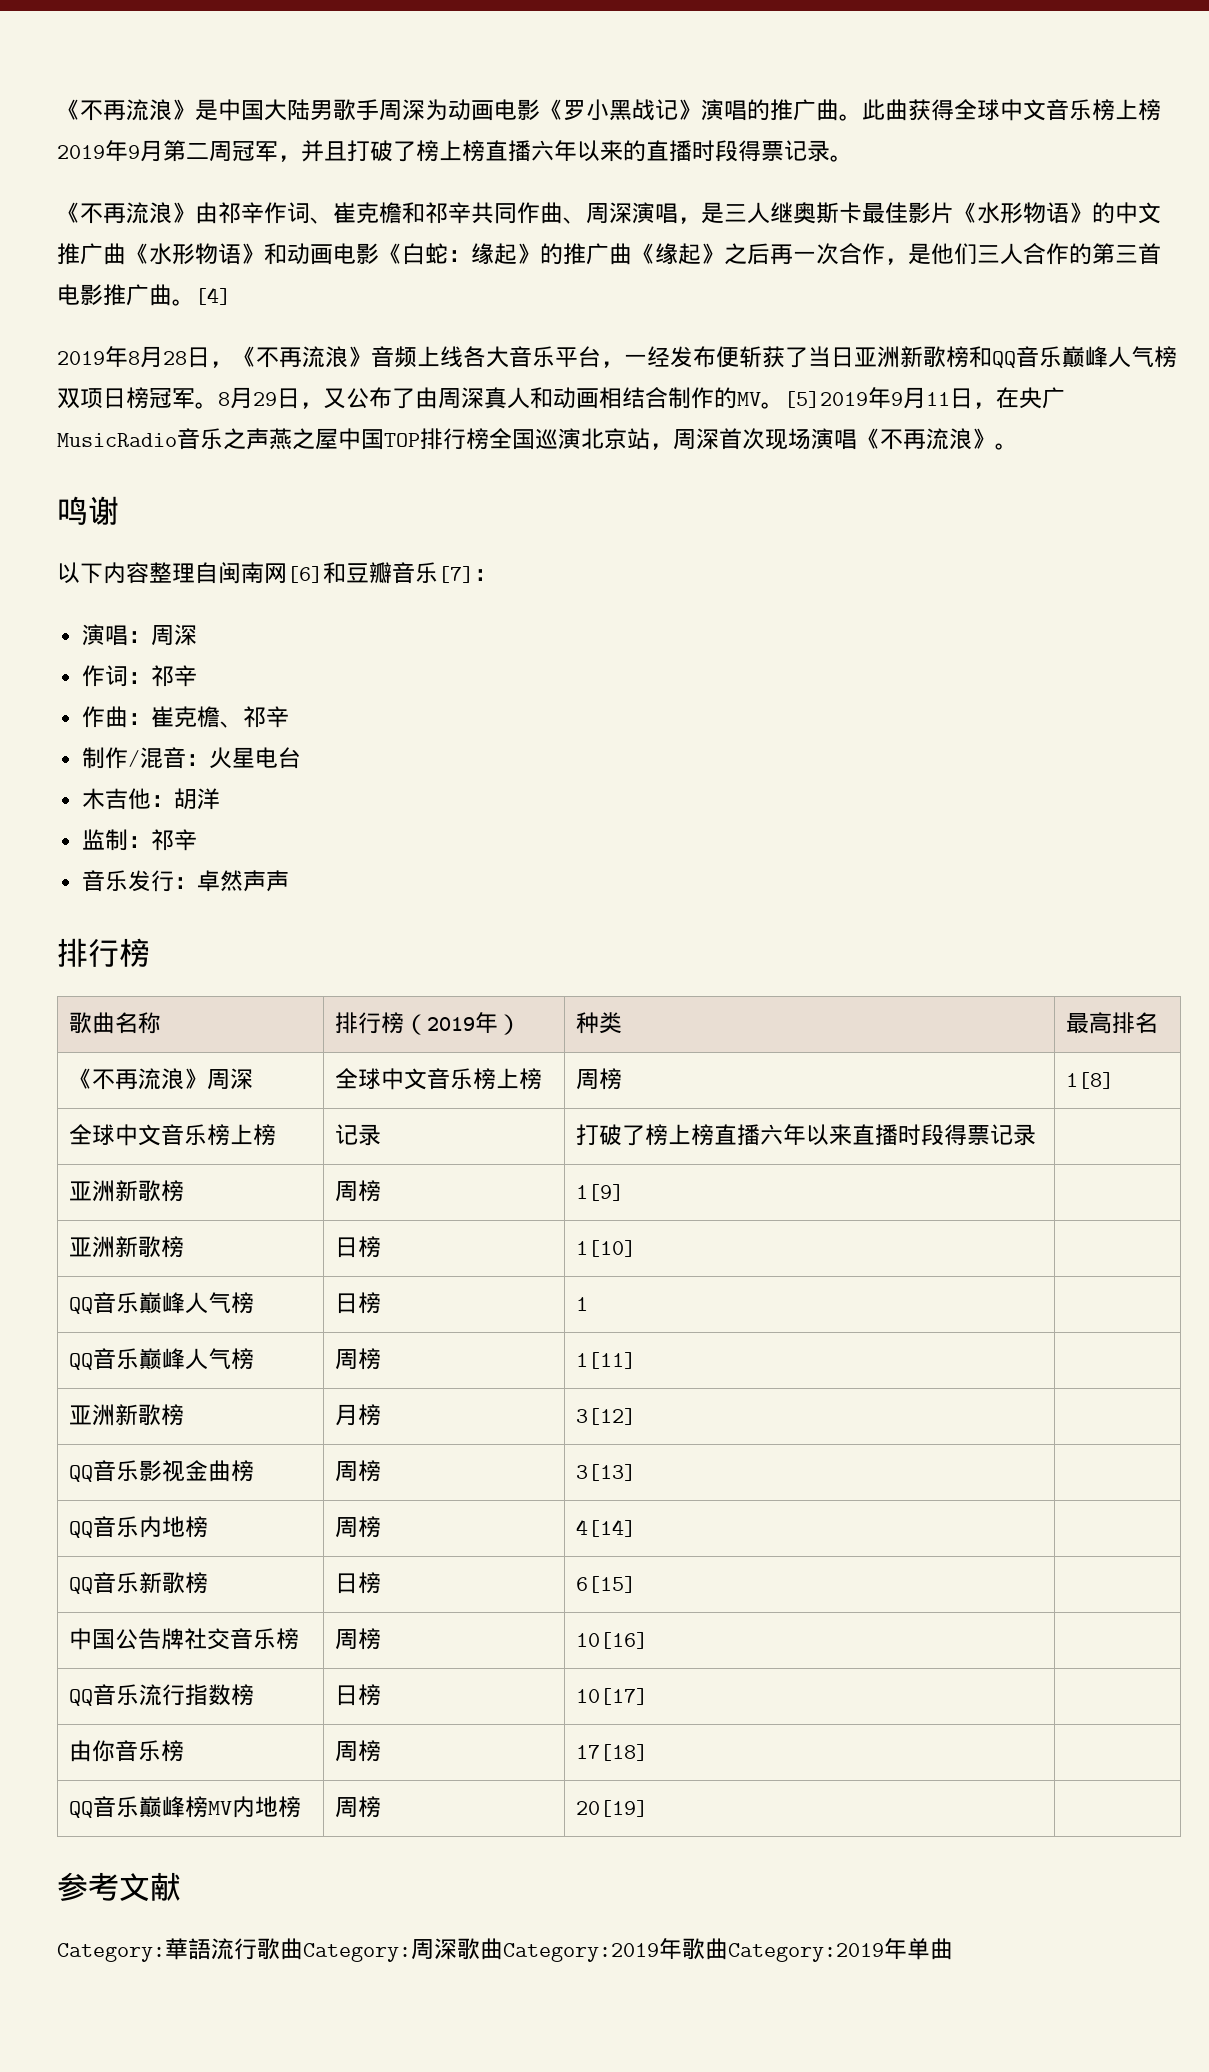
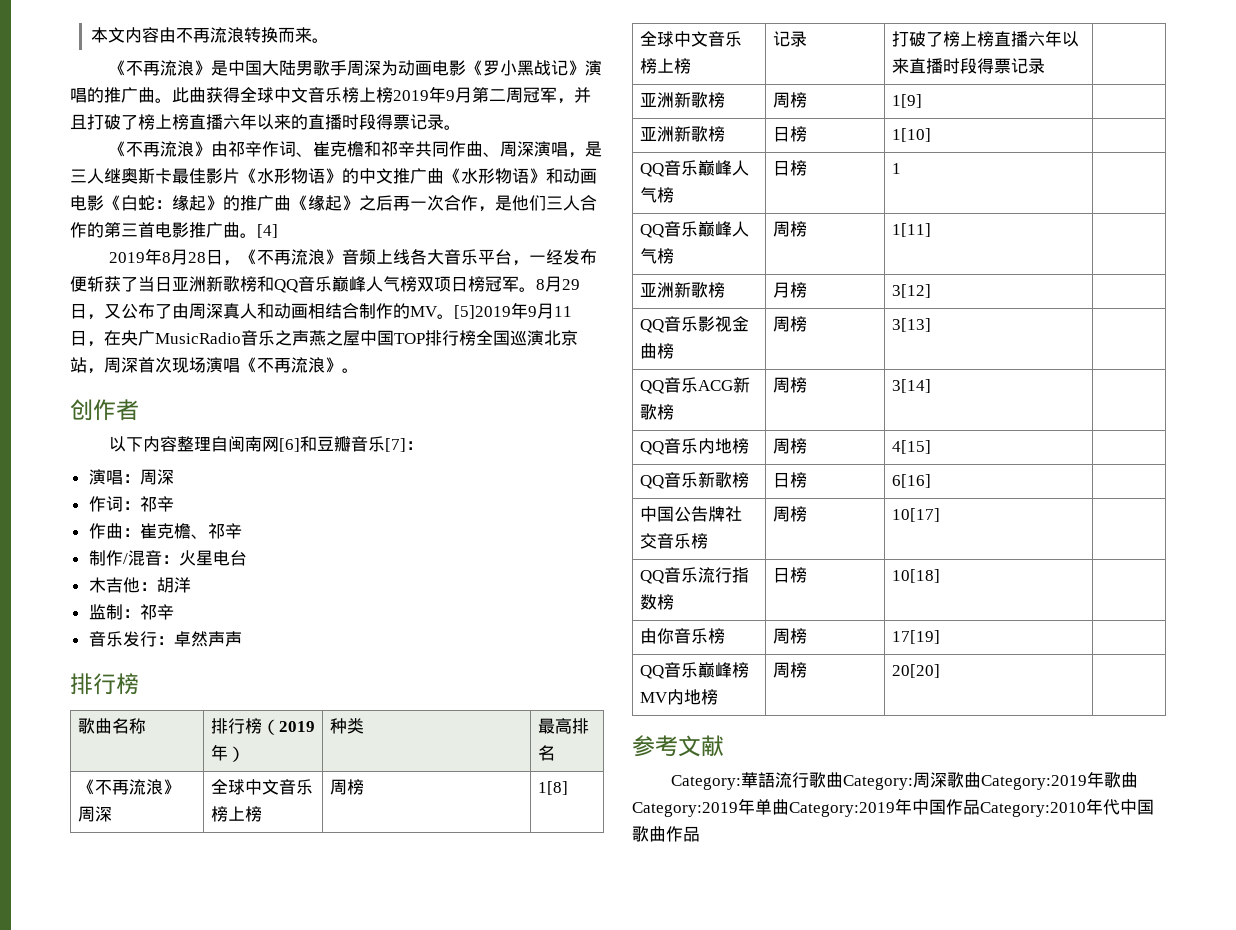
+ 本文内容由不再流浪转换而来。
- 鸣谢
+ 创作者
+ QQ音乐ACG新歌榜 | 周榜 | 3[14] |
- QQ音乐内地榜 | 周榜 | 4[14] |
+ QQ音乐内地榜 | 周榜 | 4[15] |
- QQ音乐新歌榜 | 日榜 | 6[15] |
+ QQ音乐新歌榜 | 日榜 | 6[16] |
- 中国公告牌社交音乐榜 | 周榜 | 10[16] |
+ 中国公告牌社交音乐榜 | 周榜 | 10[17] |
- QQ音乐流行指数榜 | 日榜 | 10[17] |
+ QQ音乐流行指数榜 | 日榜 | 10[18] |
- 由你音乐榜 | 周榜 | 17[18] |
+ 由你音乐榜 | 周榜 | 17[19] |
- QQ音乐巅峰榜MV内地榜 | 周榜 | 20[19] |
+ QQ音乐巅峰榜MV内地榜 | 周榜 | 20[20] |
- Category:華語流行歌曲Category:周深歌曲Category:2019年歌曲Category:2019年单曲
+ Category:華語流行歌曲Category:周深歌曲Category:2019年歌曲Category:2019年单曲Category:2019年中国作品Category:2010年代中国歌曲作品

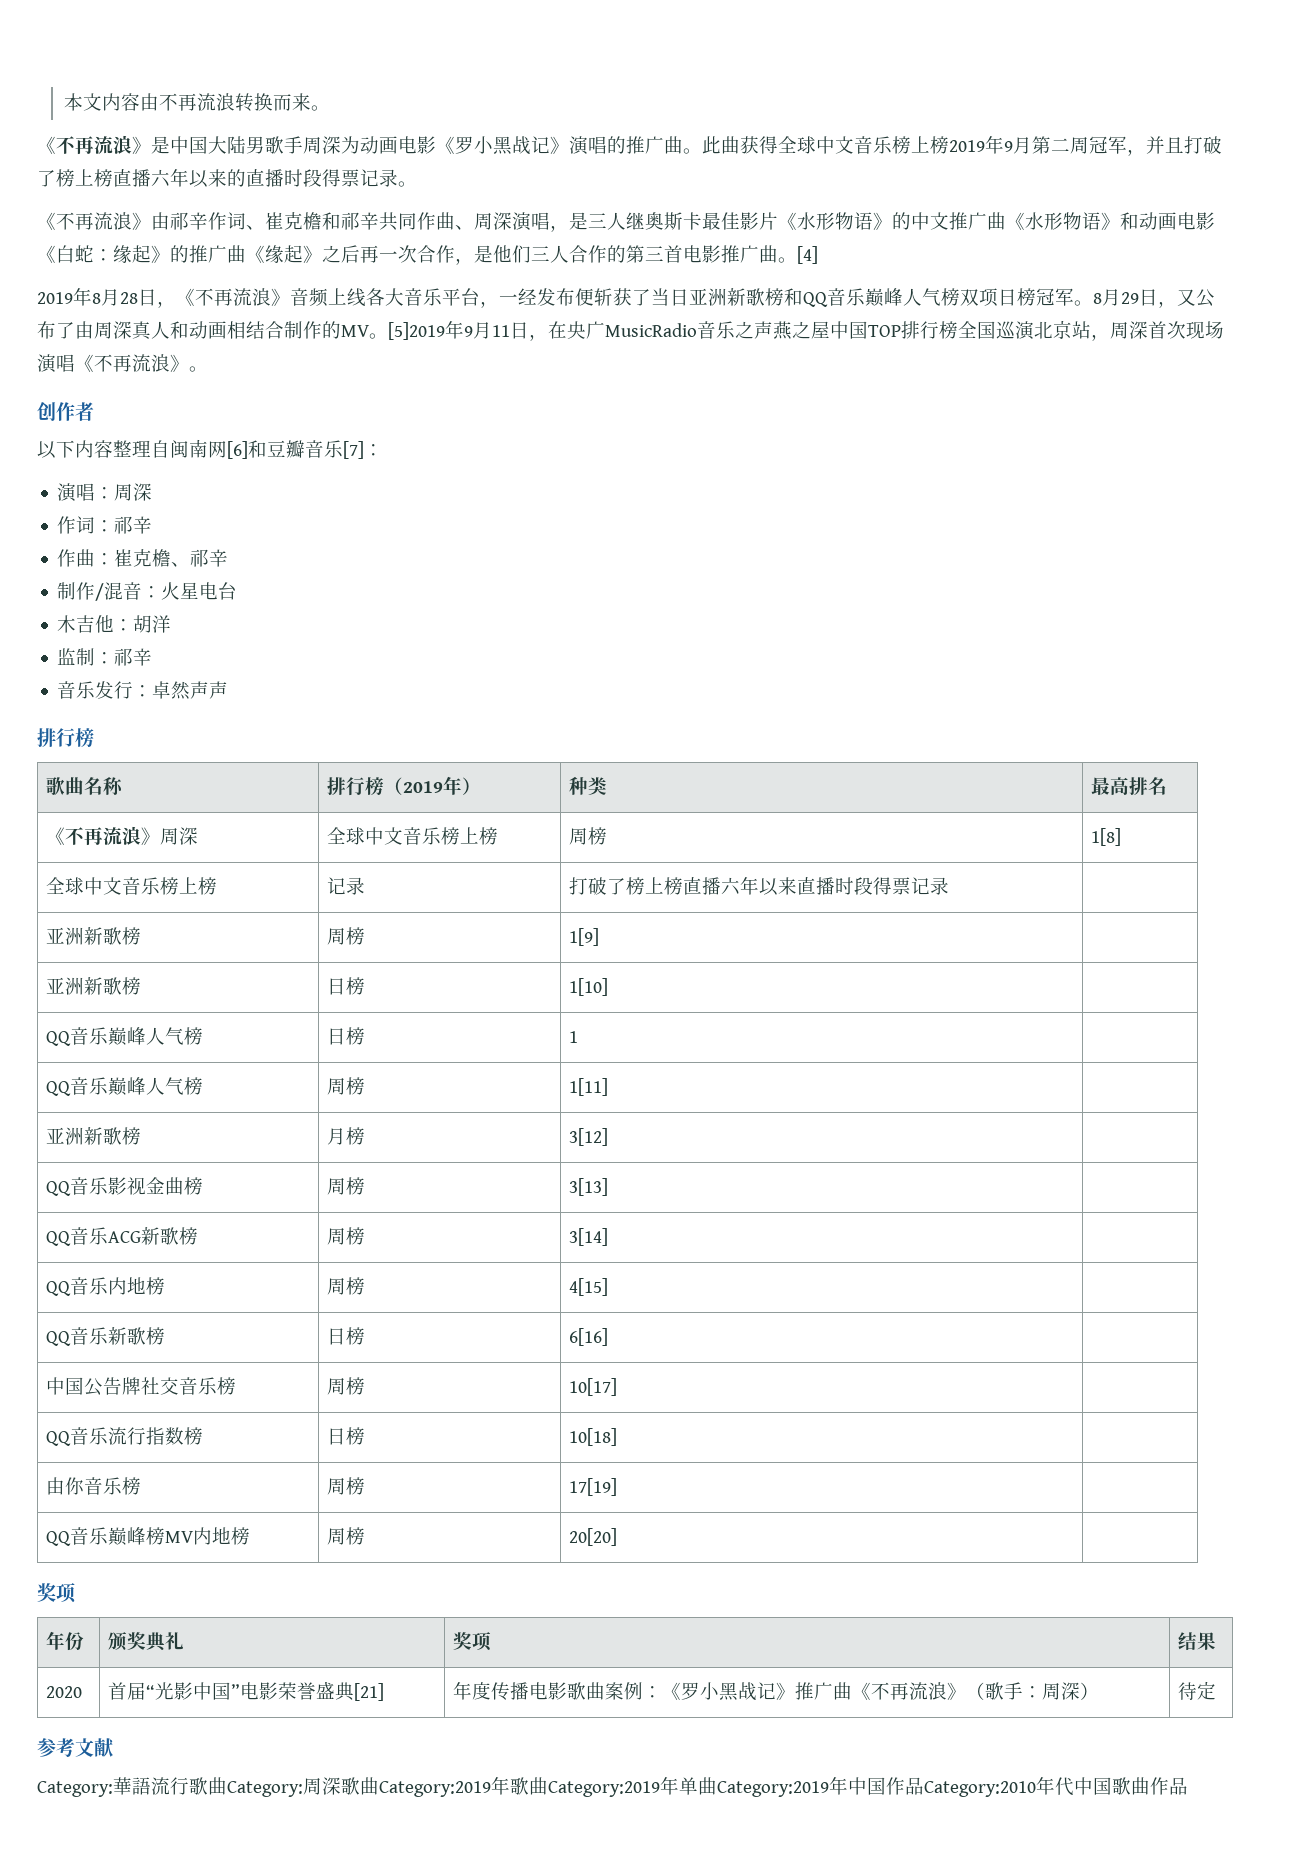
  QQ音乐巅峰榜MV内地榜 | 周榜 | 20[20] |
+ 奖项
+ 年份 | 颁奖典礼 | 奖项 | 结果
+ 2020 | 首届“光影中国”电影荣誉盛典[21] | 年度传播电影歌曲案例：《罗小黑战记》推广曲《不再流浪》（歌手：周深） | 待定

